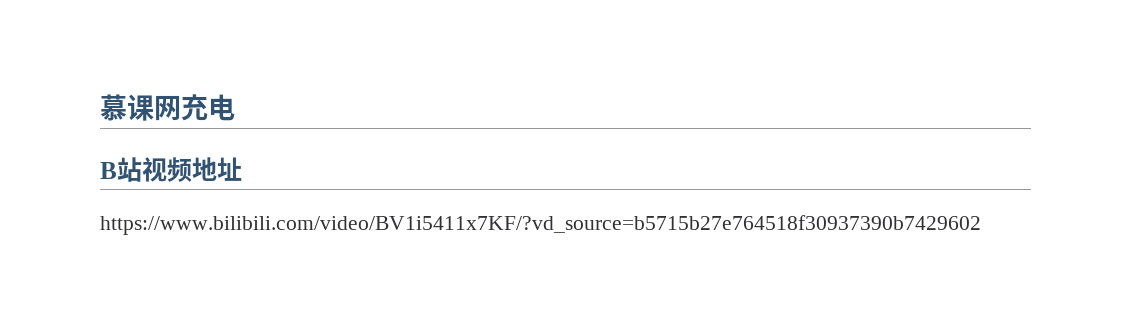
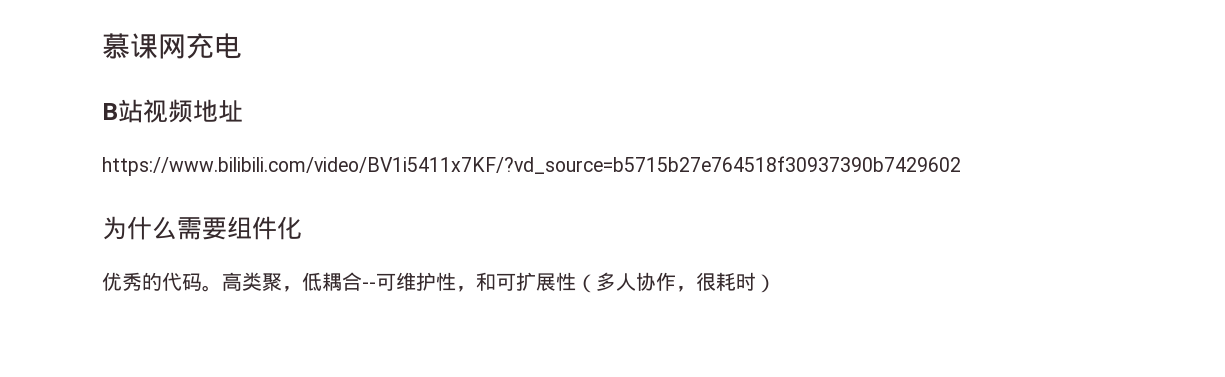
+ 为什么需要组件化
+ 优秀的代码。高类聚，低耦合--可维护性，和可扩展性（多人协作，很耗时）

